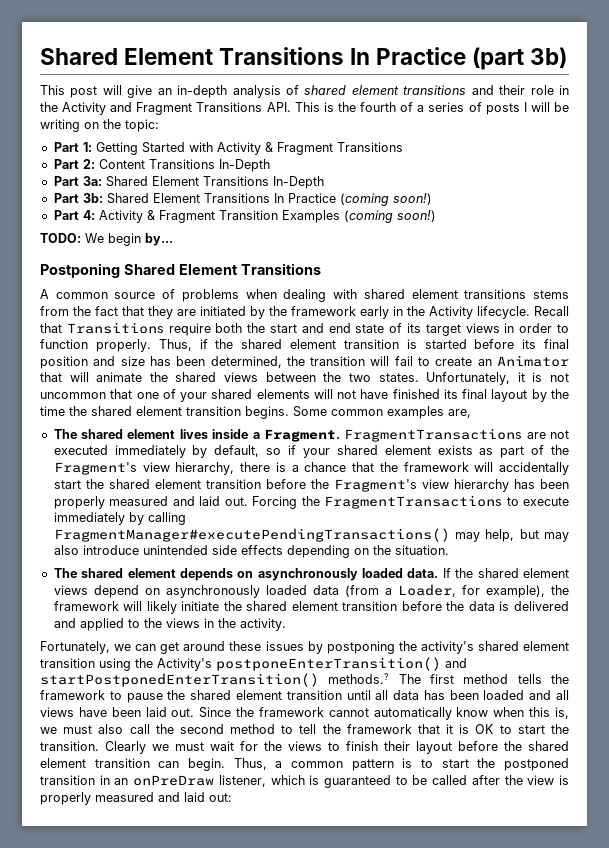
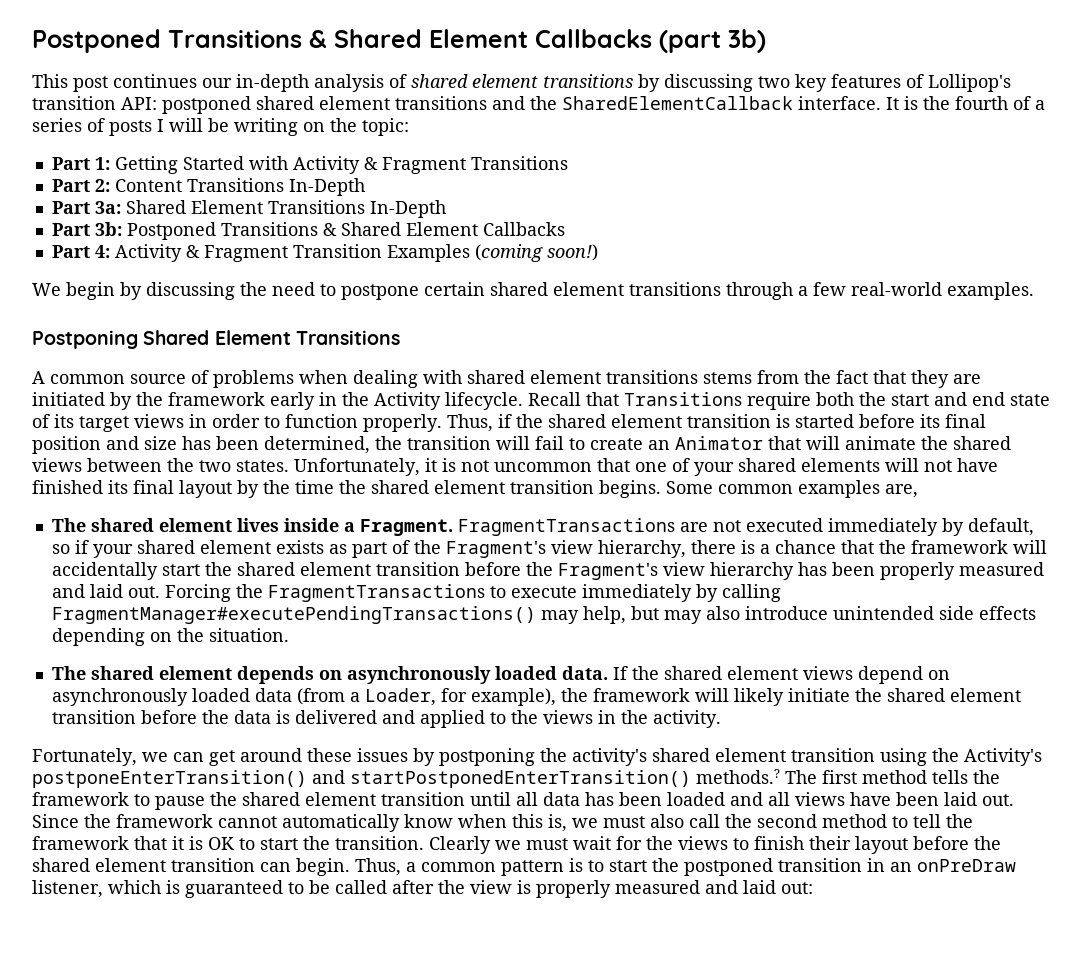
- Shared Element Transitions In Practice (part 3b)
+ Postponed Transitions & Shared Element Callbacks (part 3b)
- This post will give an in-depth analysis of shared element transitions and their role in the Activity and Fragment Transitions API. This is the fourth of a series of posts I will be writing on the topic:
+ This post continues our in-depth analysis of shared element transitions by discussing two key features of Lollipop's transition API: postponed shared element transitions and the SharedElementCallback interface. It is the fourth of a series of posts I will be writing on the topic:
- Part 3b: Shared Element Transitions In Practice (coming soon!)
+ Part 3b: Postponed Transitions & Shared Element Callbacks
- TODO: We begin by...
+ We begin by discussing the need to postpone certain shared element transitions through a few real-world examples.

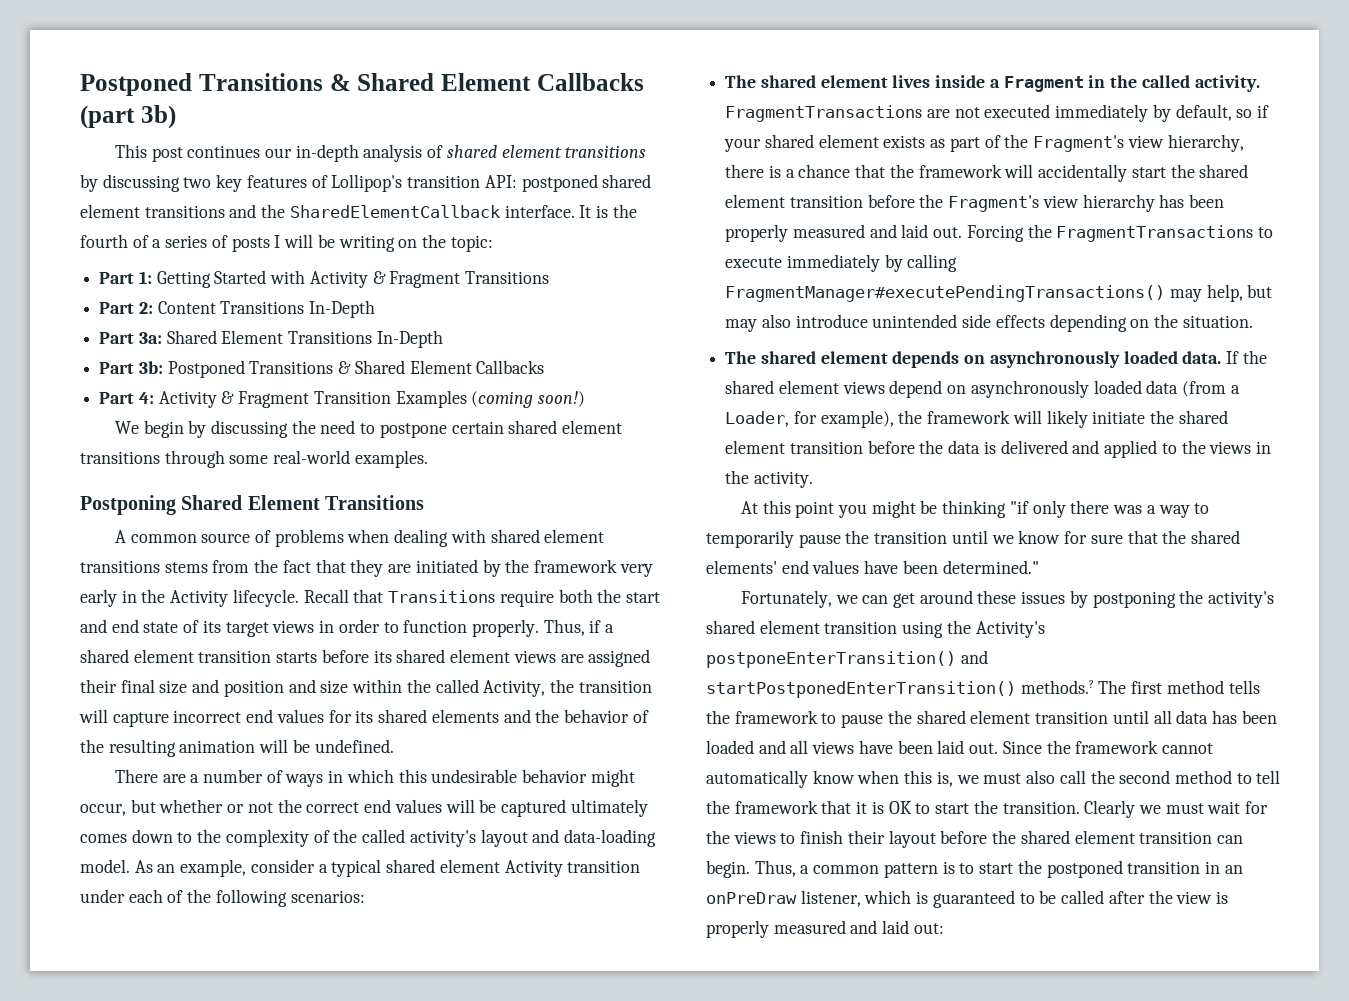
- We begin by discussing the need to postpone certain shared element transitions through a few real-world examples.
+ We begin by discussing the need to postpone certain shared element transitions through some real-world examples.
- A common source of problems when dealing with shared element transitions stems from the fact that they are initiated by the framework early in the Activity lifecycle.
+ A common source of problems when dealing with shared element transitions stems from the fact that they are initiated by the framework very early in the Activity lifecycle.
- Thus, if the shared element transition is started before its final position and size has been determined, the transition will fail to create an Animator that will animate the shared views between the two states. Unfortunately, it is not uncommon that one of your shared elements will not have finished its final layout by the time the shared element transition begins. Some common examples are,
+ Thus, if a shared element transition starts before its shared element views are assigned their final size and position and size within the called Activity, the transition will capture incorrect end values for its shared elements and the behavior of the resulting animation will be undefined.
+ There are a number of ways in which this undesirable behavior might occur, but whether or not the correct end values will be captured ultimately comes down to the complexity of the called activity's layout and data-loading model. As an example, consider a typical shared element Activity transition under each of the following scenarios:
- The shared element lives inside a Fragment.
+ The shared element lives inside a Fragment in the called activity.
+ At this point you might be thinking "if only there was a way to temporarily pause the transition until we know for sure that the shared elements' end values have been determined."

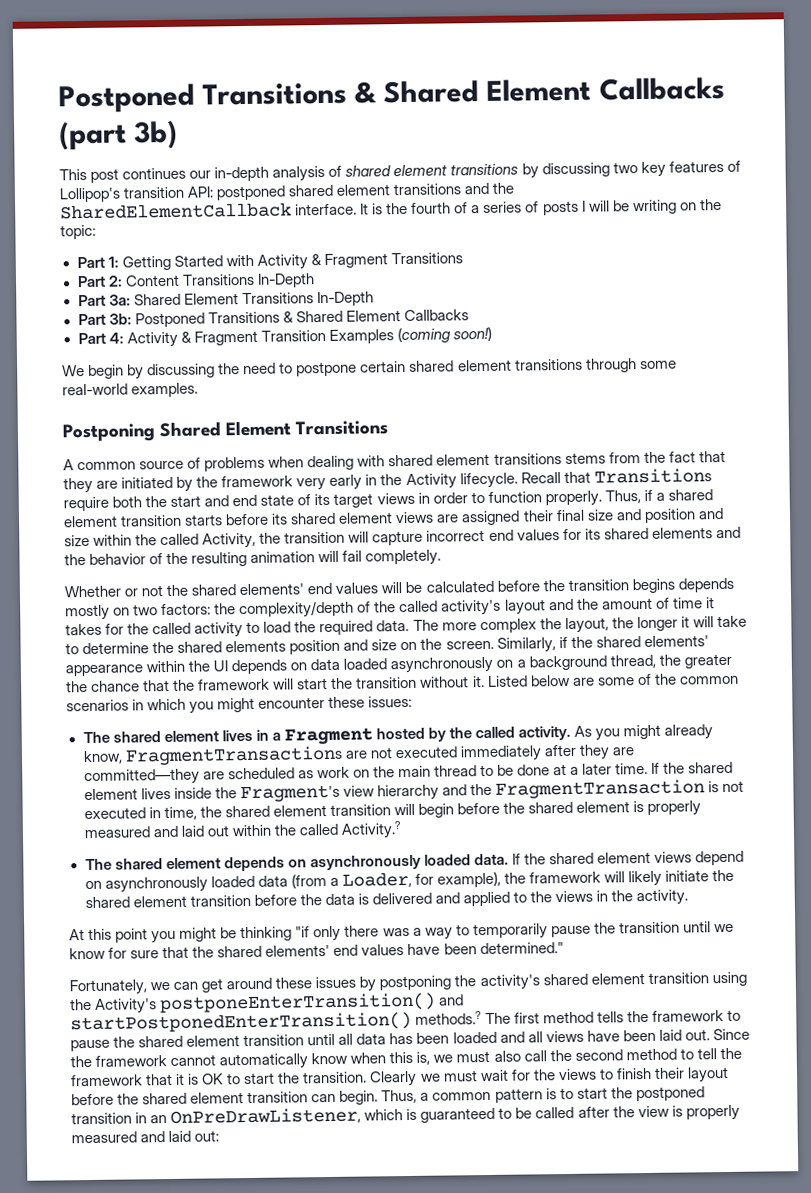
- Thus, if a shared element transition starts before its shared element views are assigned their final size and position and size within the called Activity, the transition will capture incorrect end values for its shared elements and the behavior of the resulting animation will be undefined.
- There are a number of ways in which this undesirable behavior might occur, but whether or not the correct end values will be captured ultimately comes down to the complexity of the called activity's layout and data-loading model. As an example, consider a typical shared element Activity transition under each of the following scenarios:
+ Thus, if a shared element transition starts before its shared element views are assigned their final size and position and size within the called Activity, the transition will capture incorrect end values for its shared elements and the behavior of the resulting animation will fail completely.
+ Whether or not the shared elements' end values will be calculated before the transition begins depends mostly on two factors: the complexity/depth of the called activity's layout and the amount of time it takes for the called activity to load the required data. The more complex the layout, the longer it will take to determine the shared elements position and size on the screen. Similarly, if the shared elements' appearance within the UI depends on data loaded asynchronously on a background thread, the greater the chance that the framework will start the transition without it. Listed below are some of the common scenarios in which you might encounter these issues:
- The shared element lives inside a Fragment in the called activity.
+ The shared element lives in a Fragment hosted by the called activity.
- FragmentTransactions are not executed immediately by default, so if your shared element exists as part of the Fragment's view hierarchy, there is a chance that the framework will accidentally start the shared element transition before the Fragment's view hierarchy has been properly measured and laid out. Forcing the FragmentTransactions to execute immediately by calling FragmentManager#executePendingTransactions() may help, but may also introduce unintended side effects depending on the situation.
+ As you might already know, FragmentTransactions are not executed immediately after they are committed—they are scheduled as work on the main thread to be done at a later time. If the shared element lives inside the Fragment's view hierarchy and the FragmentTransaction is not executed in time, the shared element transition will begin before the shared element is properly measured and laid out within the called Activity.?
- Thus, a common pattern is to start the postponed transition in an onPreDraw listener, which is guaranteed to be called after the view is properly measured and laid out:
+ Thus, a common pattern is to start the postponed transition in an OnPreDrawListener, which is guaranteed to be called after the view is properly measured and laid out:

